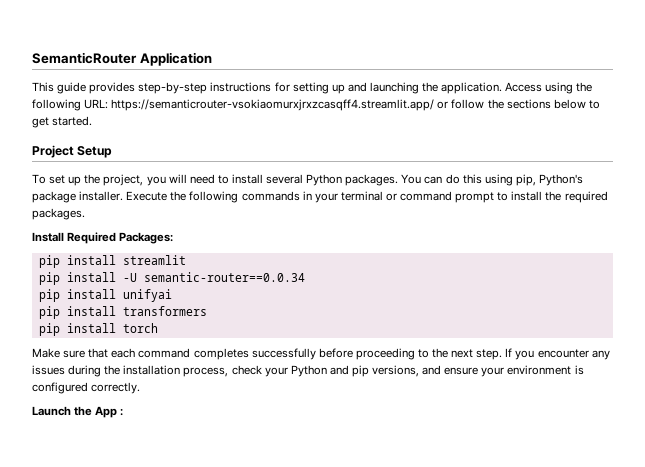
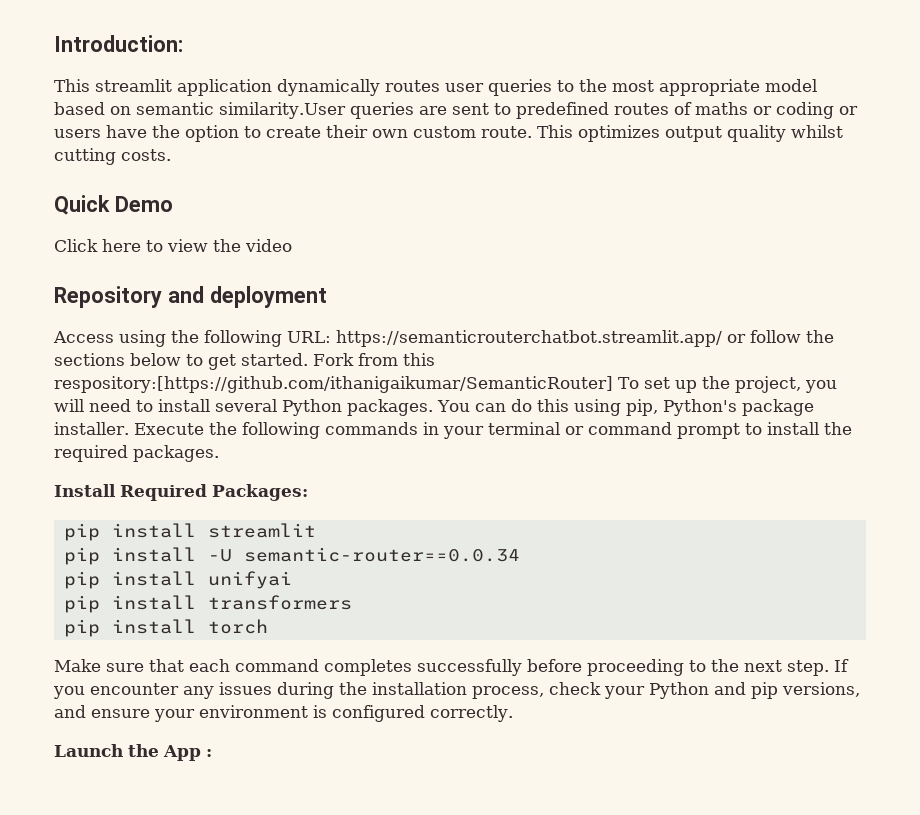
- SemanticRouter Application
- This guide provides step-by-step instructions for setting up and launching the application. Access using the following URL: https://semanticrouter-vsokiaomurxjrxzcasqff4.streamlit.app/ or follow the sections below to get started.
- Project Setup
- To set up the project, you will need to install several Python packages.
+ Introduction:
+ This streamlit application dynamically routes user queries to the most appropriate model based on semantic similarity.User queries are sent to predefined routes of maths or coding or users have the option to create their own custom route. This optimizes output quality whilst cutting costs.
+ Quick Demo
+ Click here to view the video
+ Repository and deployment
+ Access using the following URL: https://semanticrouterchatbot.streamlit.app/ or follow the sections below to get started. Fork from this respository:[https://github.com/ithanigaikumar/SemanticRouter] To set up the project, you will need to install several Python packages.

